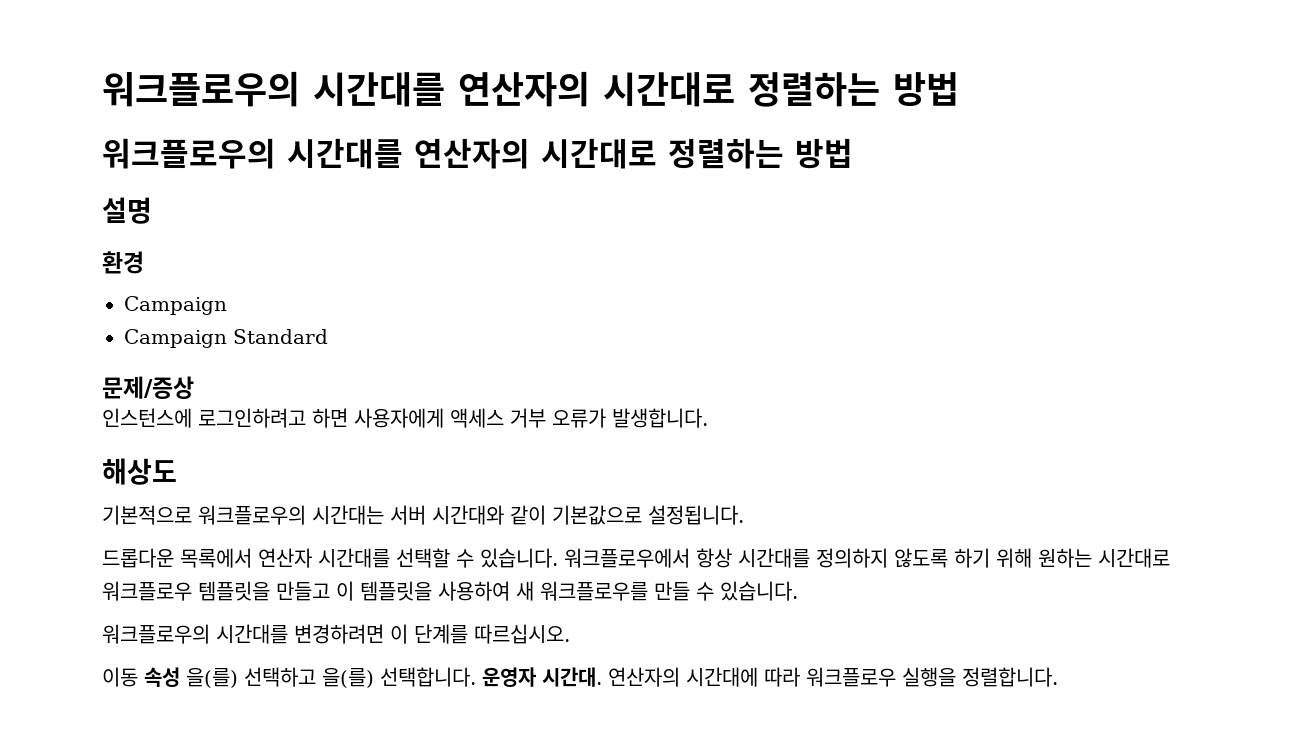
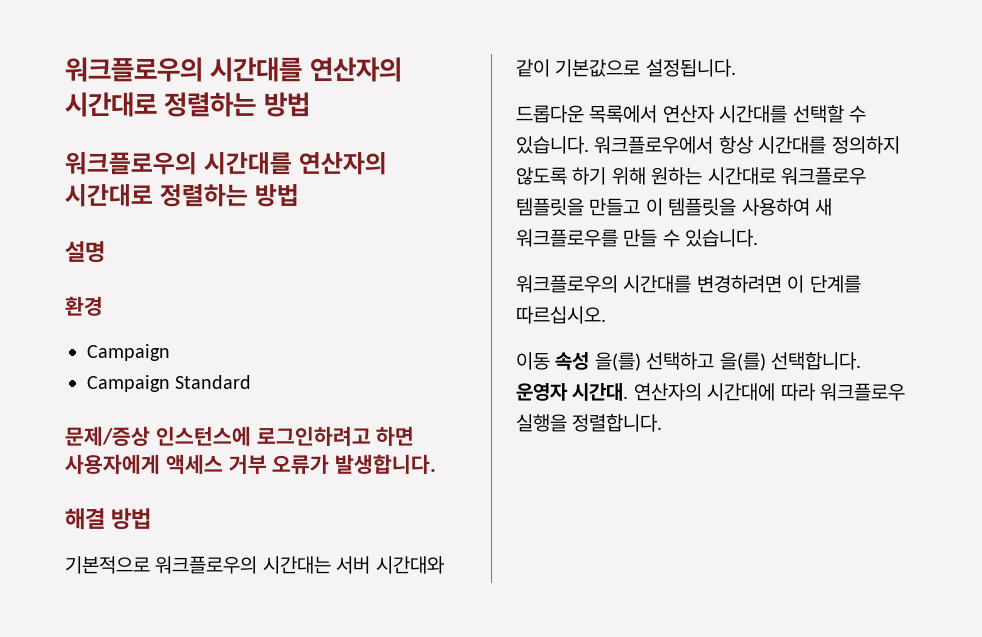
- 문제/증상
- 인스턴스에 로그인하려고 하면 사용자에게 액세스 거부 오류가 발생합니다.
+ 문제/증상 인스턴스에 로그인하려고 하면 사용자에게 액세스 거부 오류가 발생합니다.
- 해상도
+ 해결 방법

